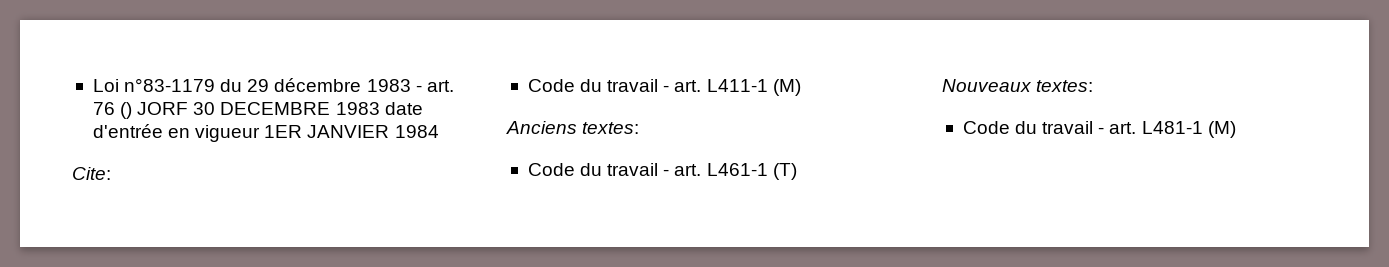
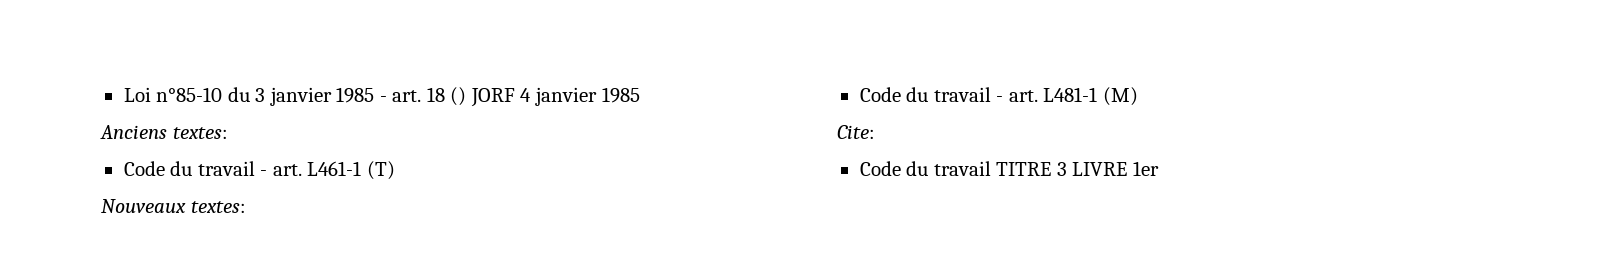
- Loi n°83-1179 du 29 décembre 1983 - art. 76 () JORF 30 DECEMBRE 1983 date d'entrée en vigueur 1ER JANVIER 1984
- Cite:
- Code du travail - art. L411-1 (M)
+ Loi n°85-10 du 3 janvier 1985 - art. 18 () JORF 4 janvier 1985
+ Cite:
+ Code du travail TITRE 3 LIVRE 1er

